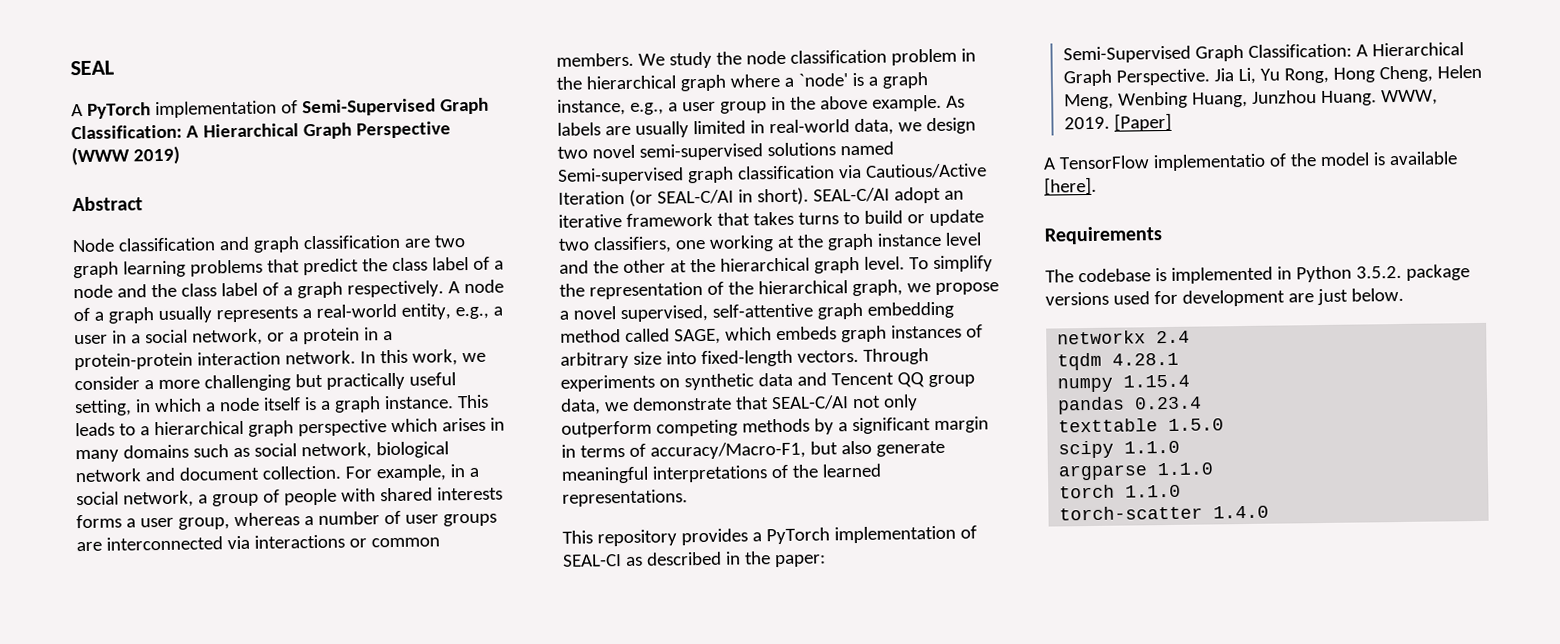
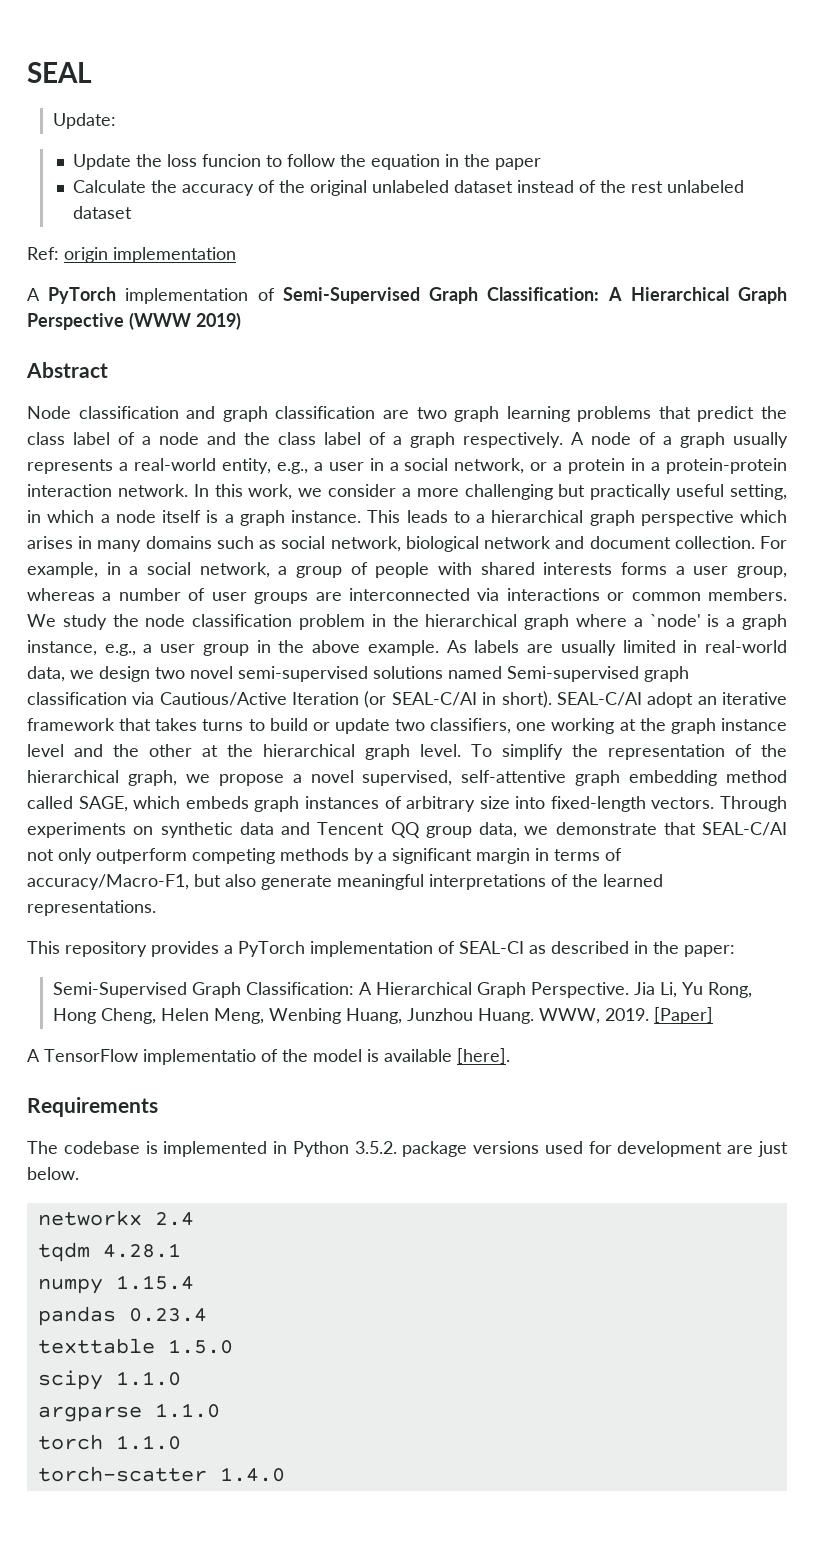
+ Update:
+ Update the loss funcion to follow the equation in the paper
+ Calculate the accuracy of the original unlabeled dataset instead of the rest unlabeled dataset
+ Ref: origin implementation

